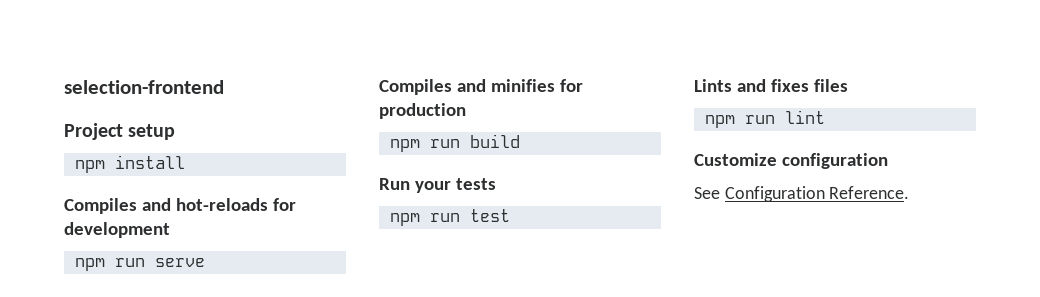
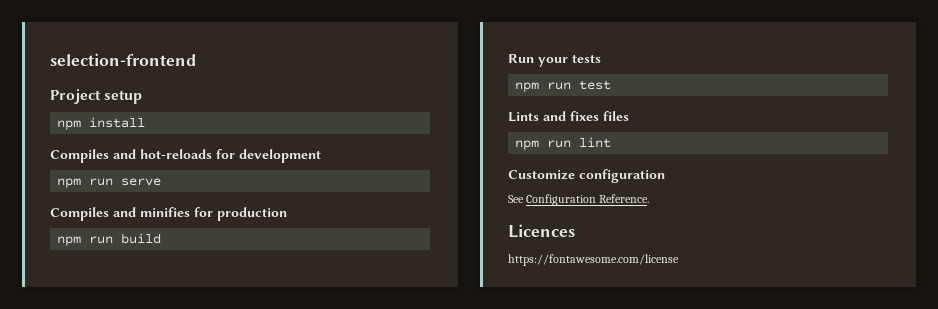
+ Licences
+ https://fontawesome.com/license

